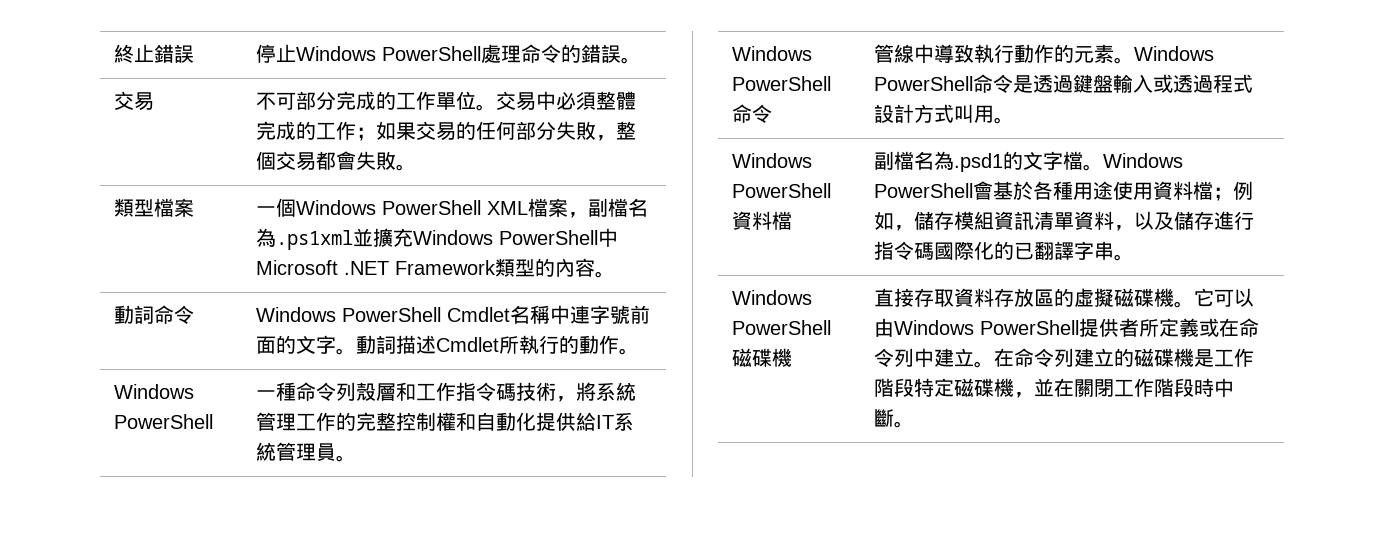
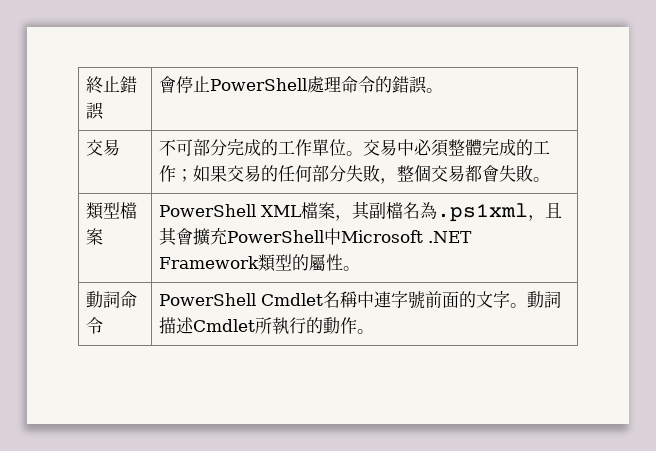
- 終止錯誤 | 停止Windows PowerShell處理命令的錯誤。
+ 終止錯誤 | 會停止PowerShell處理命令的錯誤。
- 類型檔案 | 一個Windows PowerShell XML檔案，副檔名為.ps1xml並擴充Windows PowerShell中Microsoft .NET Framework類型的內容。
+ 類型檔案 | PowerShell XML檔案，其副檔名為.ps1xml，且其會擴充PowerShell中Microsoft .NET Framework類型的屬性。
- 動詞命令 | Windows PowerShell Cmdlet名稱中連字號前面的文字。動詞描述Cmdlet所執行的動作。
+ 動詞命令 | PowerShell Cmdlet名稱中連字號前面的文字。動詞描述Cmdlet所執行的動作。
- Windows PowerShell | 一種命令列殼層和工作指令碼技術，將系統管理工作的完整控制權和自動化提供給IT系統管理員。
- Windows PowerShell命令 | 管線中導致執行動作的元素。Windows PowerShell命令是透過鍵盤輸入或透過程式設計方式叫用。
- Windows PowerShell資料檔 | 副檔名為.psd1的文字檔。Windows PowerShell會基於各種用途使用資料檔；例如，儲存模組資訊清單資料，以及儲存進行指令碼國際化的已翻譯字串。
- Windows PowerShell磁碟機 | 直接存取資料存放區的虛擬磁碟機。它可以由Windows PowerShell提供者所定義或在命令列中建立。在命令列建立的磁碟機是工作階段特定磁碟機，並在關閉工作階段時中斷。

